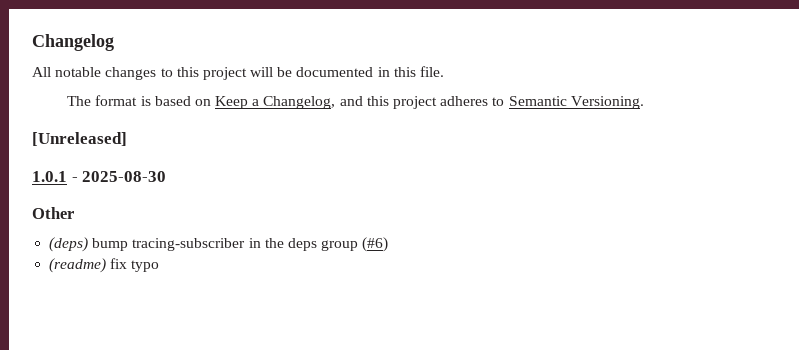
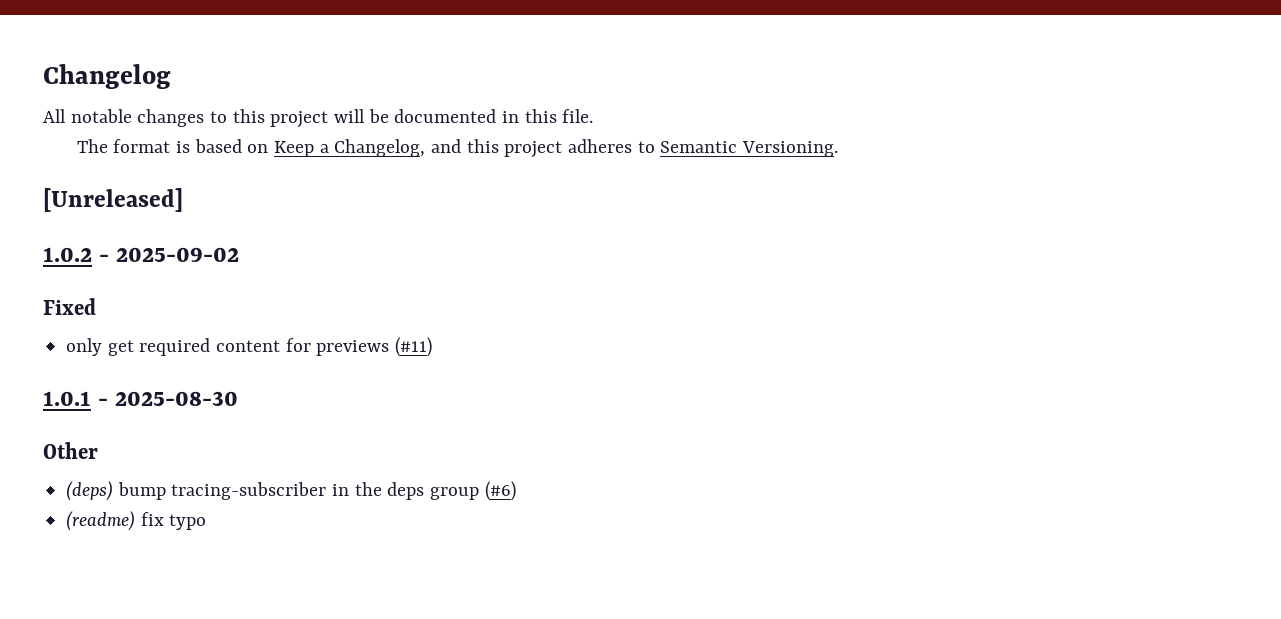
+ 1.0.2 - 2025-09-02
+ Fixed
+ only get required content for previews (#11)

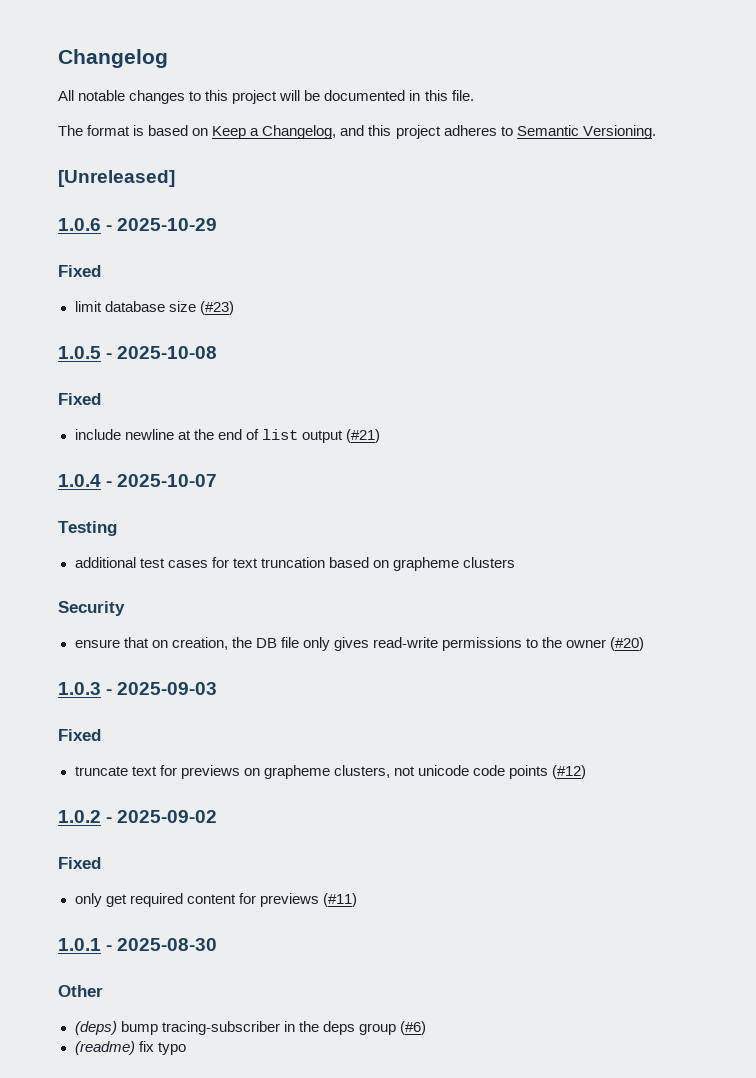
+ 1.0.6 - 2025-10-29
+ Fixed
+ limit database size (#23)
+ 1.0.5 - 2025-10-08
+ Fixed
+ include newline at the end of list output (#21)
+ 1.0.4 - 2025-10-07
+ Testing
+ additional test cases for text truncation based on grapheme clusters
+ Security
+ ensure that on creation, the DB file only gives read-write permissions to the owner (#20)
+ 1.0.3 - 2025-09-03
+ Fixed
+ truncate text for previews on grapheme clusters, not unicode code points (#12)

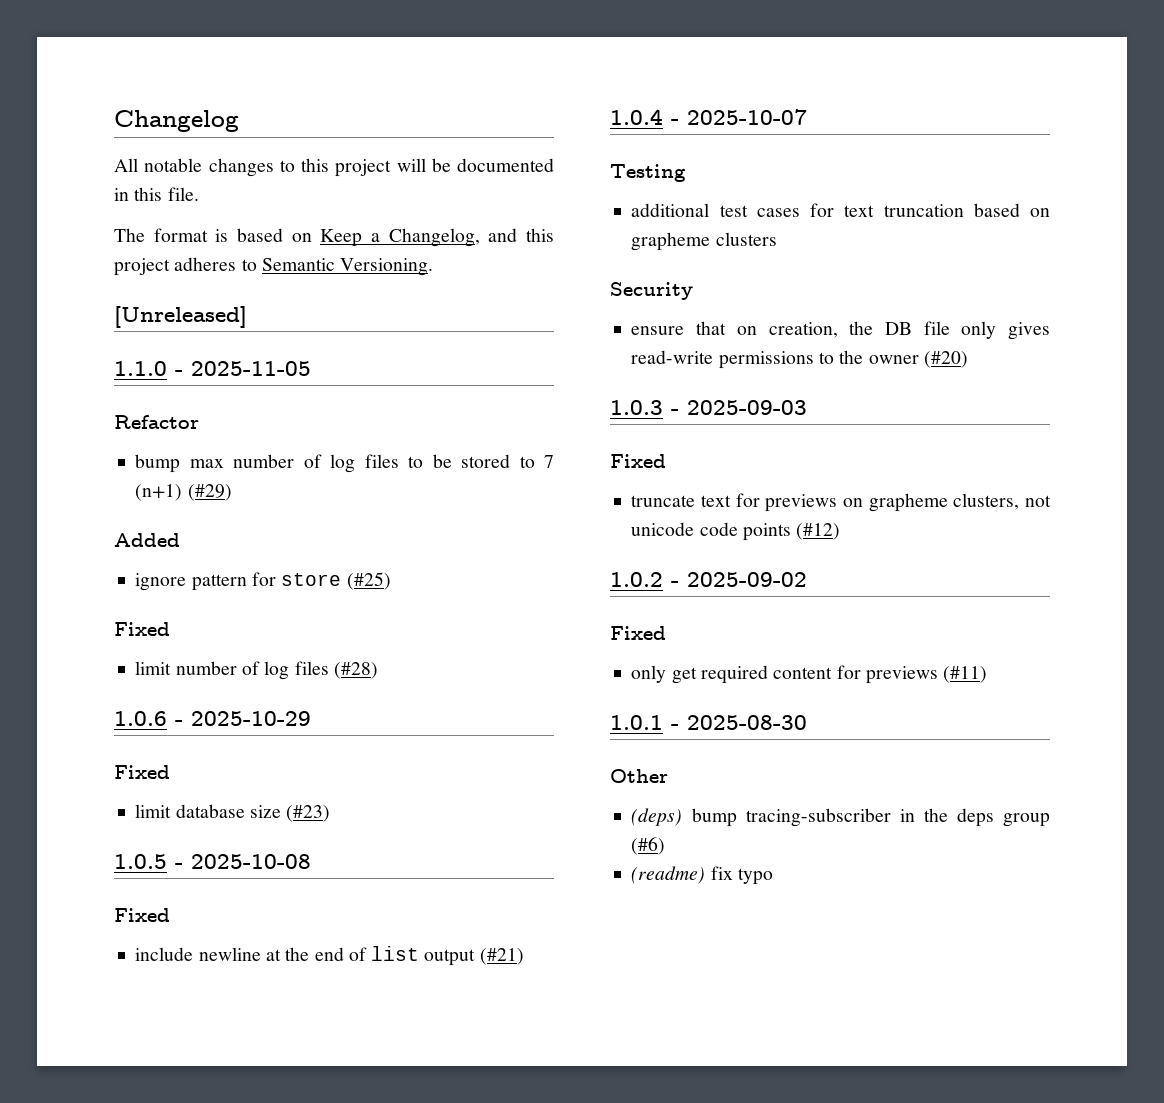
+ 1.1.0 - 2025-11-05
+ Refactor
+ bump max number of log files to be stored to 7 (n+1) (#29)
+ Added
+ ignore pattern for store (#25)
+ Fixed
+ limit number of log files (#28)

